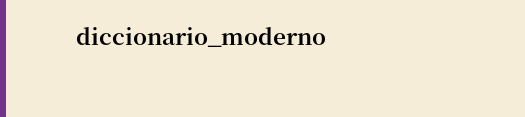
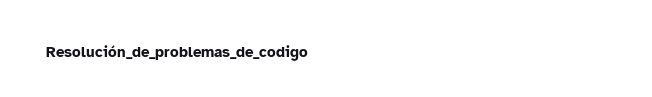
- diccionario_moderno
+ Resolución_de_problemas_de_codigo

